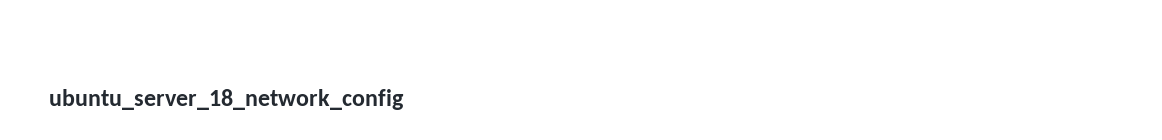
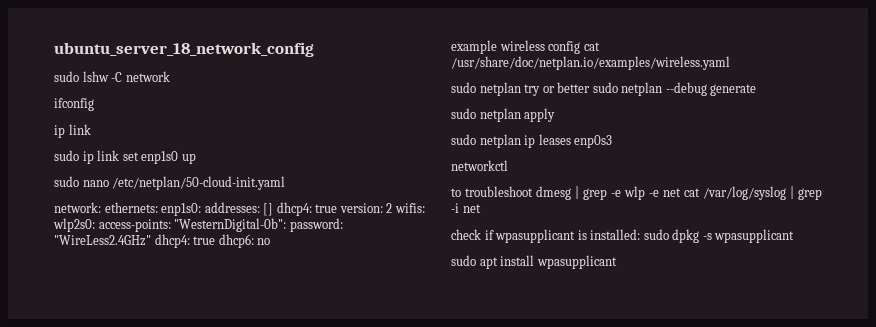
+ sudo lshw -C network
+ ifconfig
+ ip link
+ sudo ip link set enp1s0 up
+ sudo nano /etc/netplan/50-cloud-init.yaml
+ network: ethernets: enp1s0: addresses: [] dhcp4: true version: 2 wifis: wlp2s0: access-points: "WesternDigital-0b": password: "WireLess2.4GHz" dhcp4: true dhcp6: no
+ example wireless config cat /usr/share/doc/netplan.io/examples/wireless.yaml
+ sudo netplan try or better sudo netplan --debug generate
+ sudo netplan apply
+ sudo netplan ip leases enp0s3
+ networkctl
+ to troubleshoot dmesg | grep -e wlp -e net cat /var/log/syslog | grep -i net
+ check if wpasupplicant is installed: sudo dpkg -s wpasupplicant
+ sudo apt install wpasupplicant

